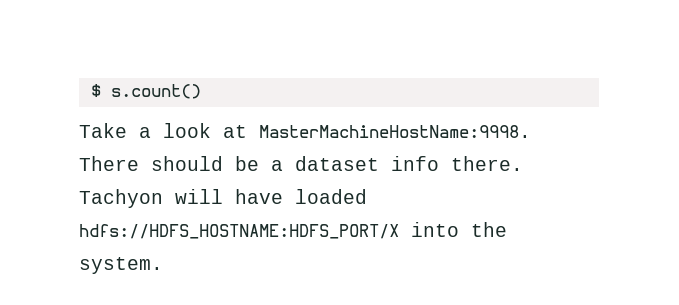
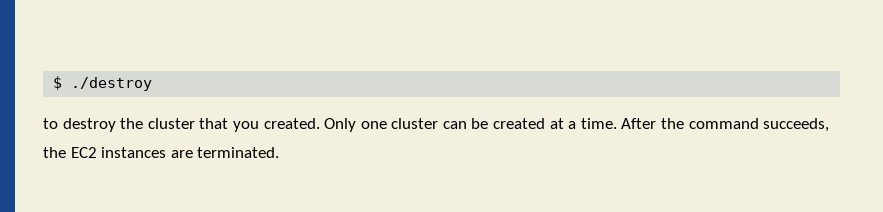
- $ s.count()
- Take a look at MasterMachineHostName:9998. There should be a dataset info there. Tachyon will have loaded hdfs://HDFS_HOSTNAME:HDFS_PORT/X into the system.
+ $ ./destroy
+ to destroy the cluster that you created. Only one cluster can be created at a time. After the command succeeds, the EC2 instances are terminated.

